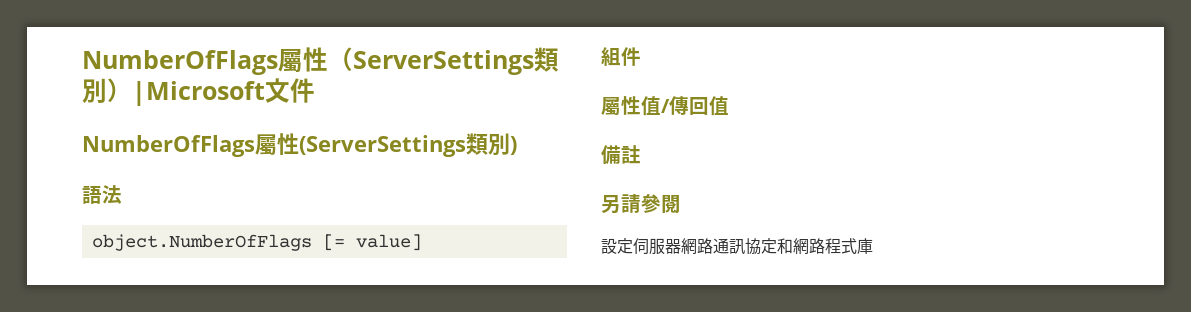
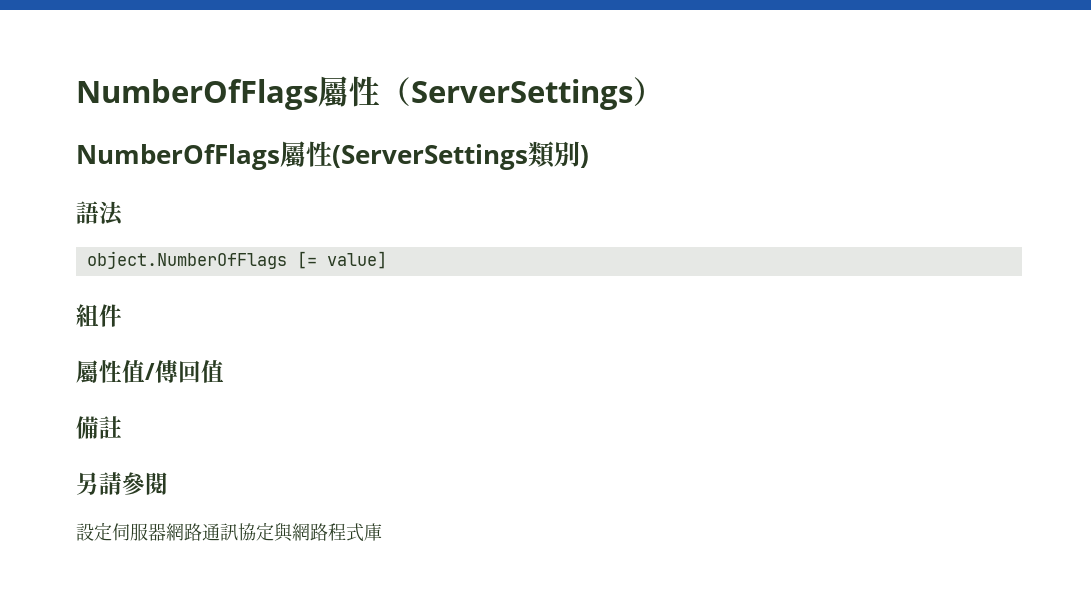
- NumberOfFlags屬性（ServerSettings類別）|Microsoft文件
+ NumberOfFlags屬性（ServerSettings）
- 設定伺服器網路通訊協定和網路程式庫
+ 設定伺服器網路通訊協定與網路程式庫

